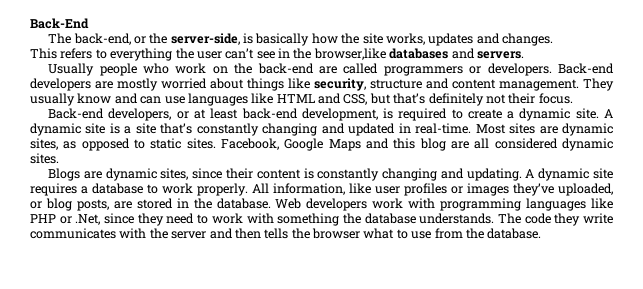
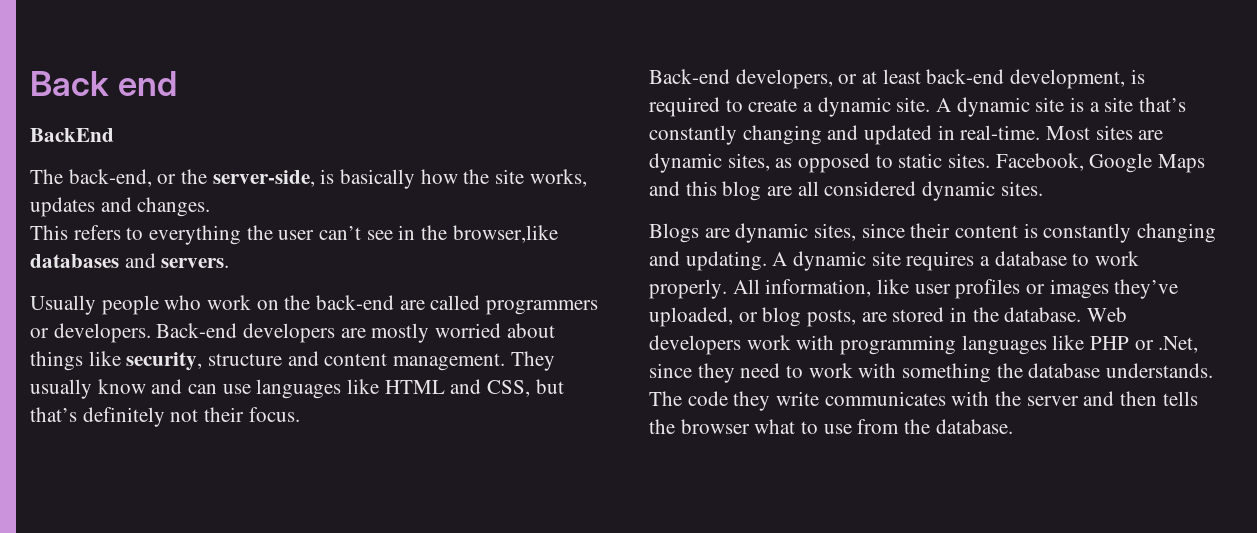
- Back-End
+ Back end
+ BackEnd

